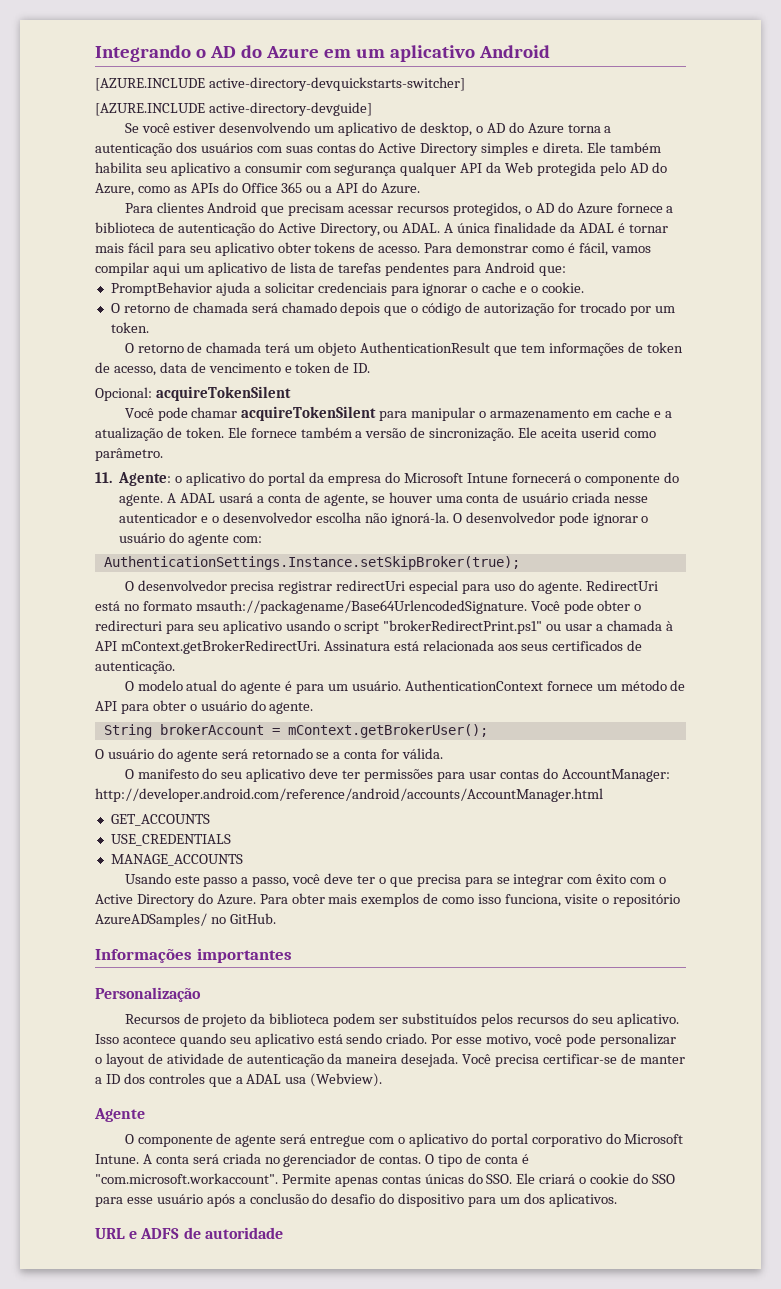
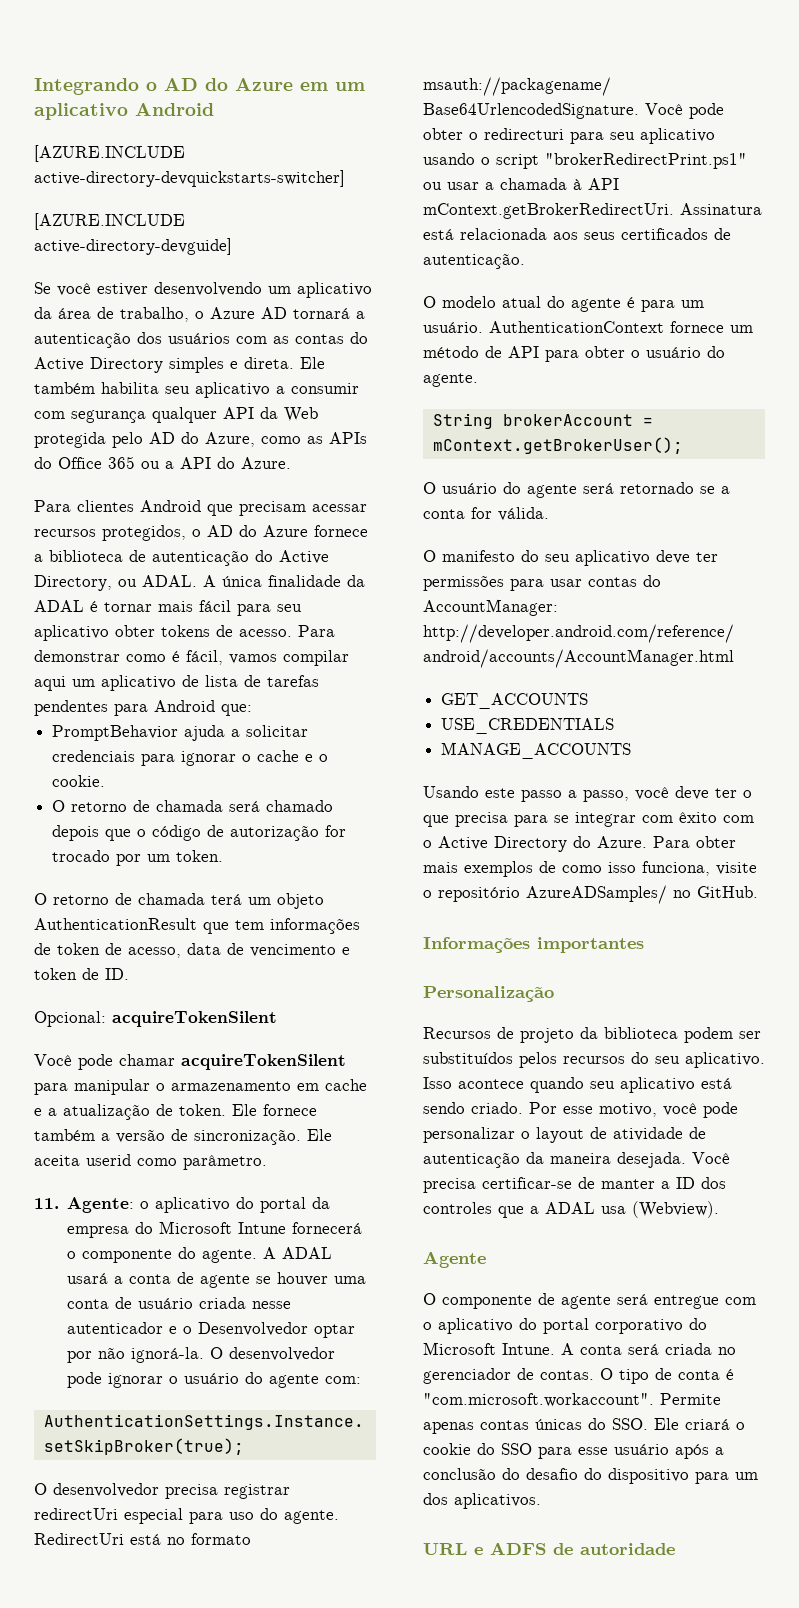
- Se você estiver desenvolvendo um aplicativo de desktop, o AD do Azure torna a autenticação dos usuários com suas contas do Active Directory simples e direta.
+ Se você estiver desenvolvendo um aplicativo da área de trabalho, o Azure AD tornará a autenticação dos usuários com as contas do Active Directory simples e direta.
- A ADAL usará a conta de agente, se houver uma conta de usuário criada nesse autenticador e o desenvolvedor escolha não ignorá-la.
+ A ADAL usará a conta de agente se houver uma conta de usuário criada nesse autenticador e o Desenvolvedor optar por não ignorá-la.

